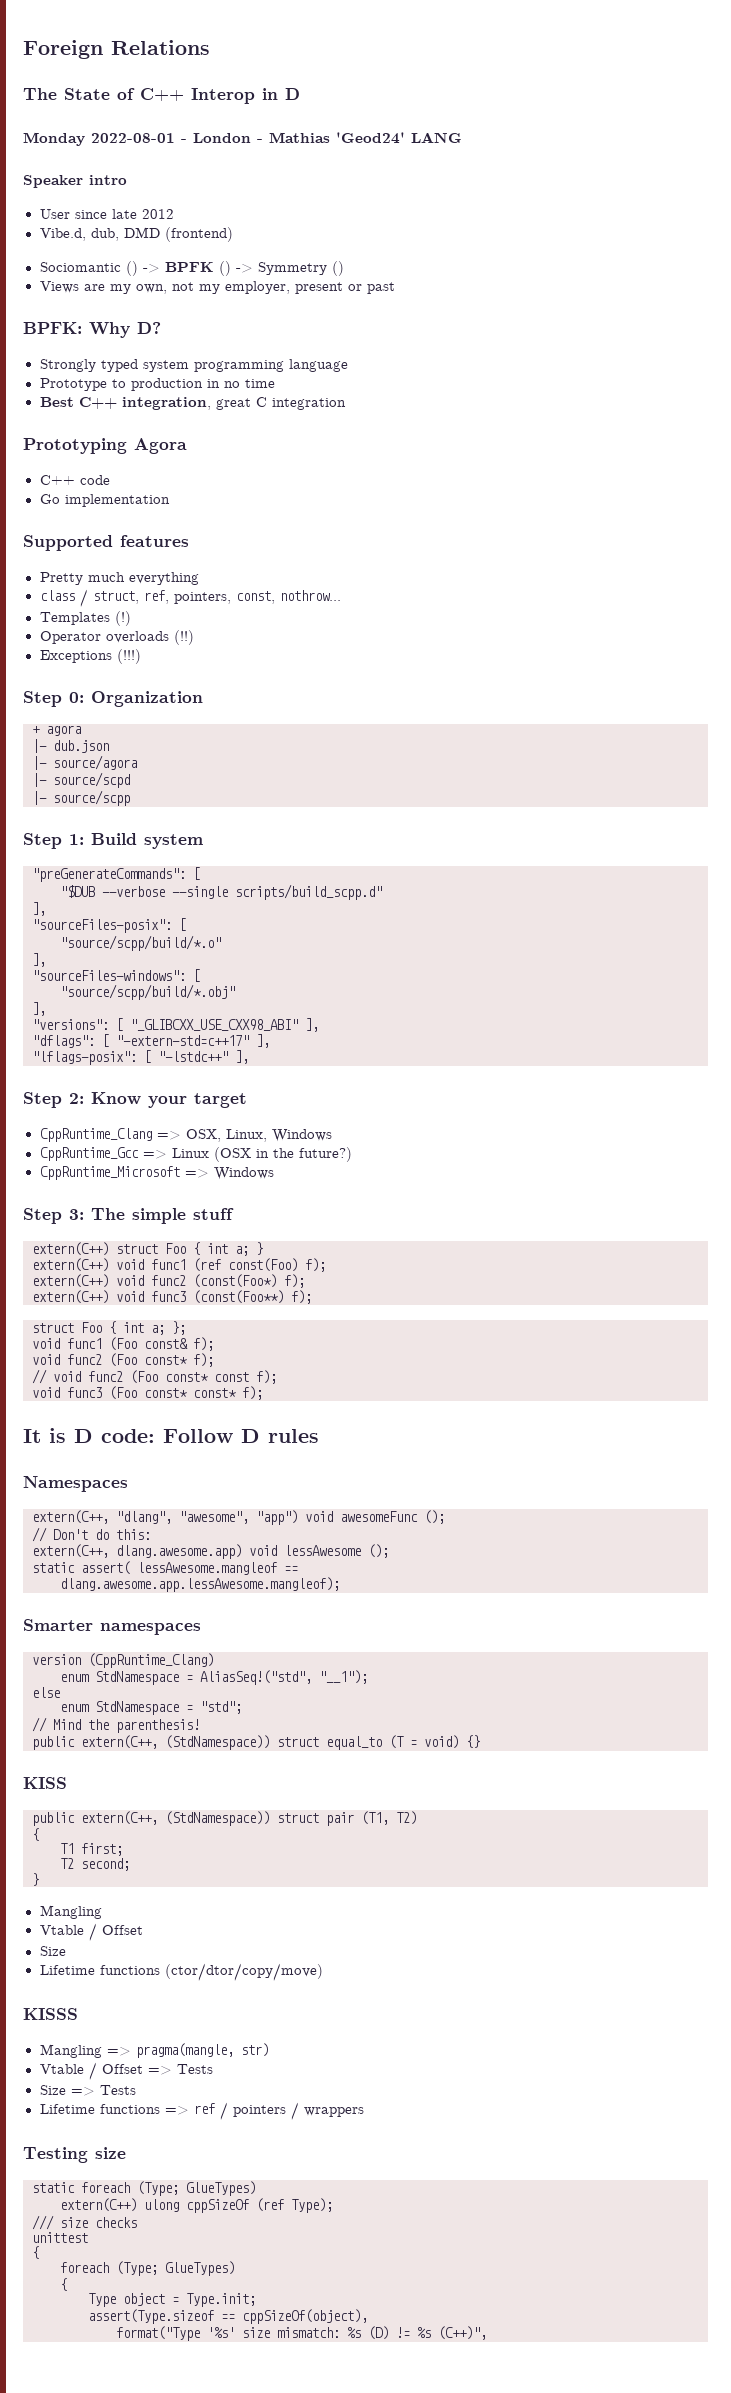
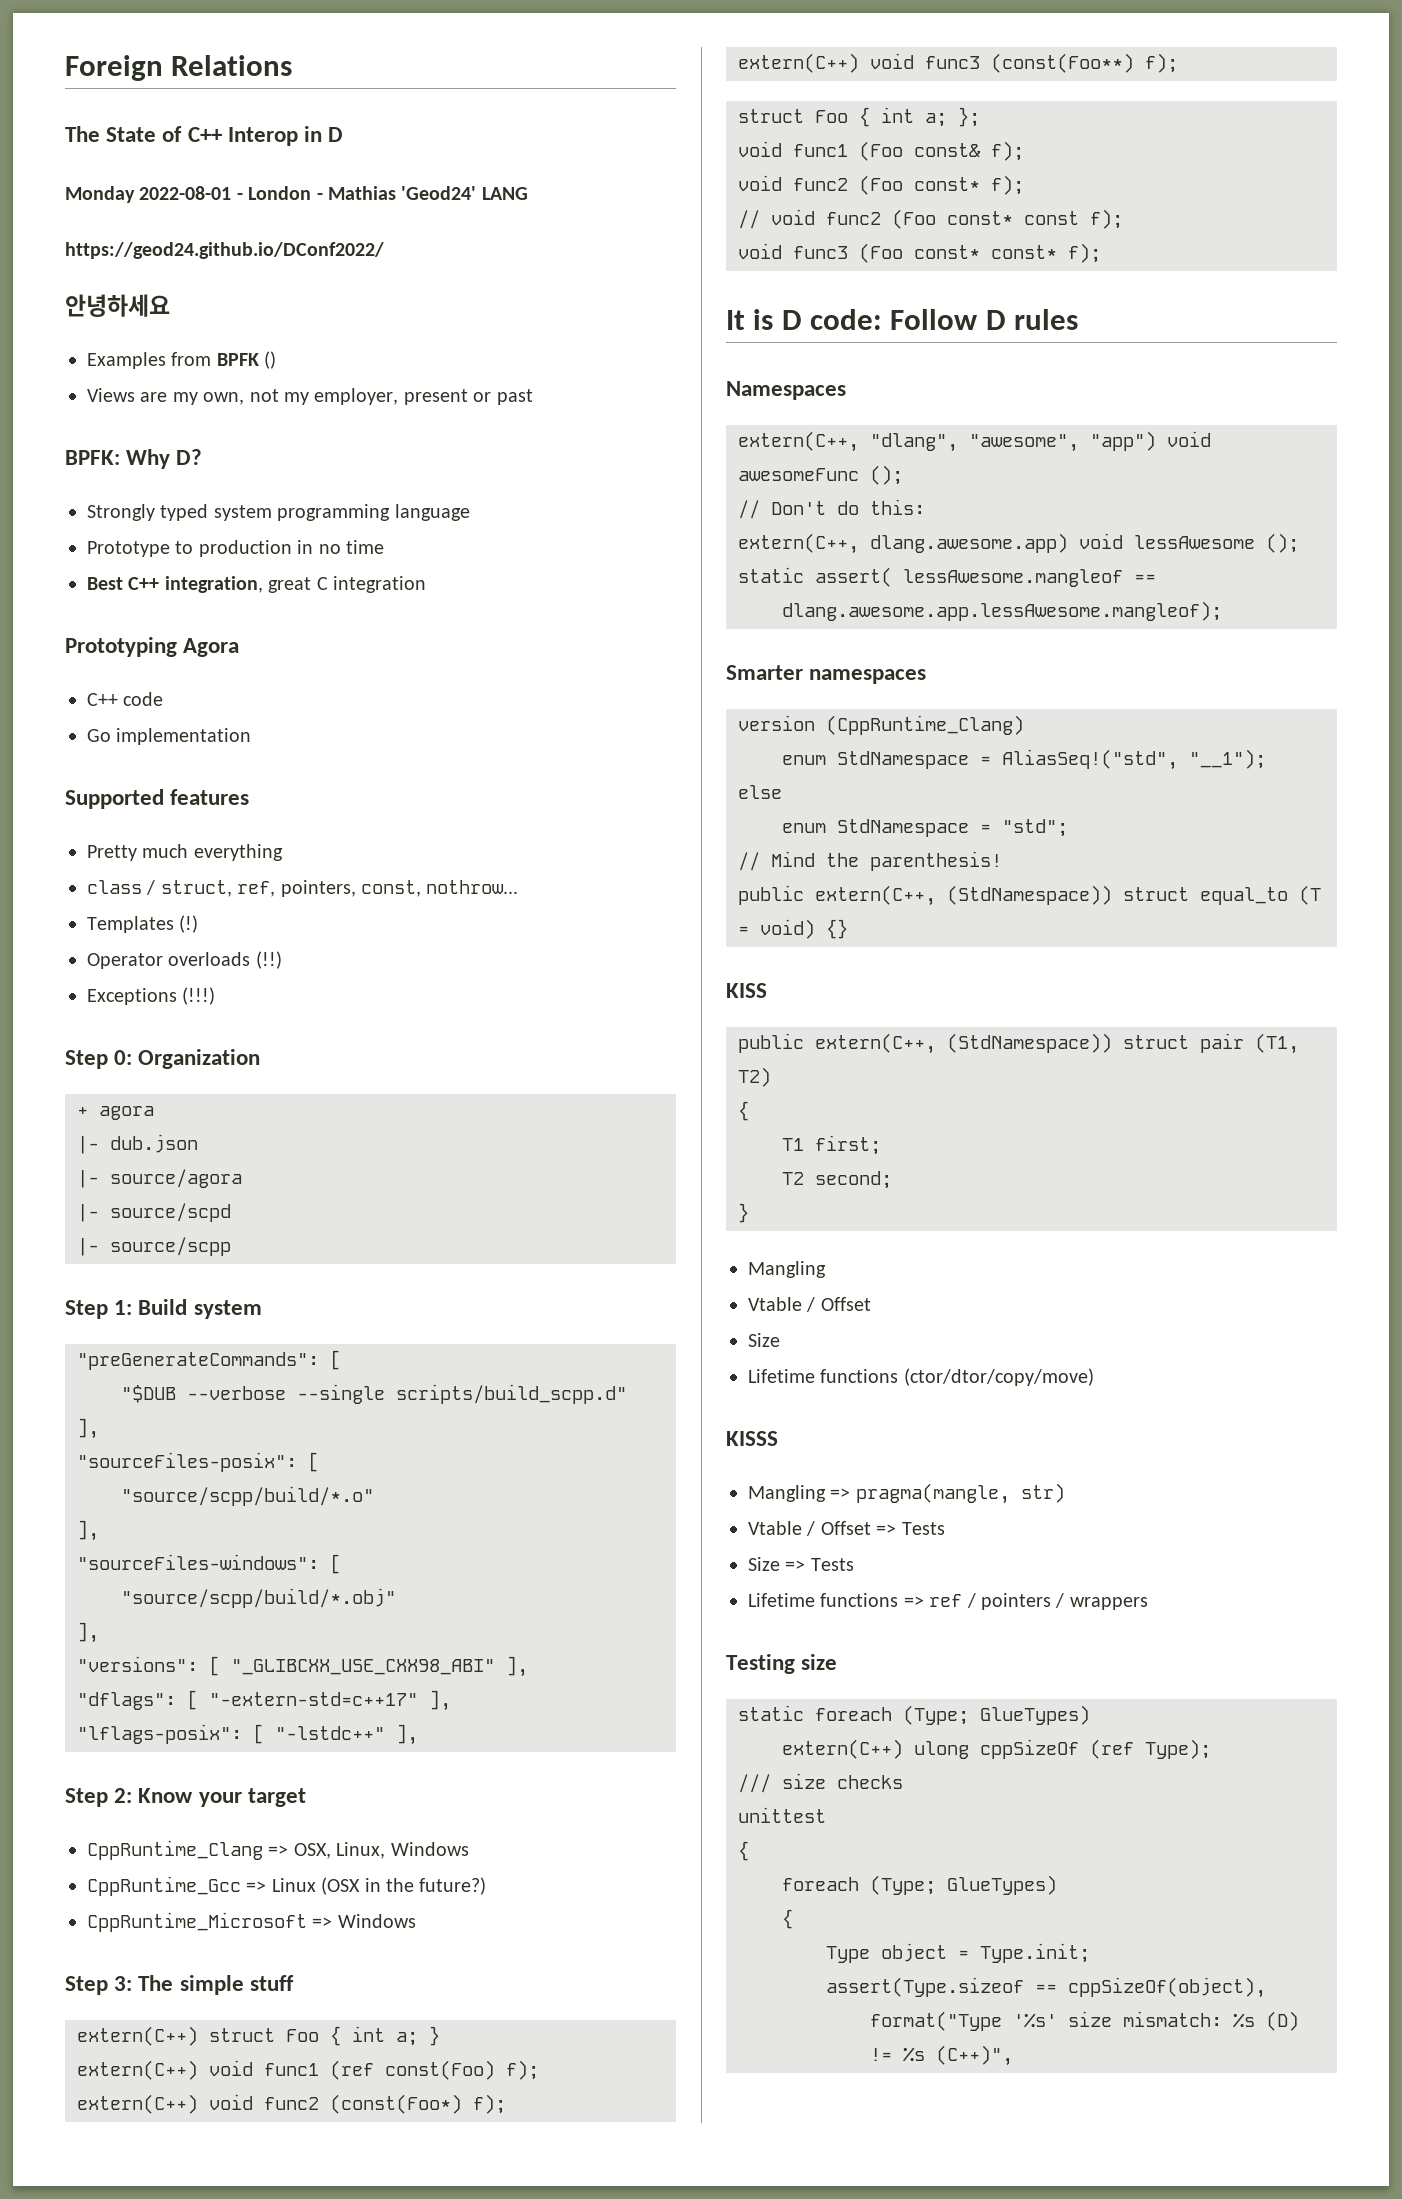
- Speaker intro
- User since late 2012
- Vibe.d, dub, DMD (frontend)
- Sociomantic () -> BPFK () -> Symmetry ()
+ https://geod24.github.io/DConf2022/
+ 안녕하세요
+ Examples from BPFK ()

